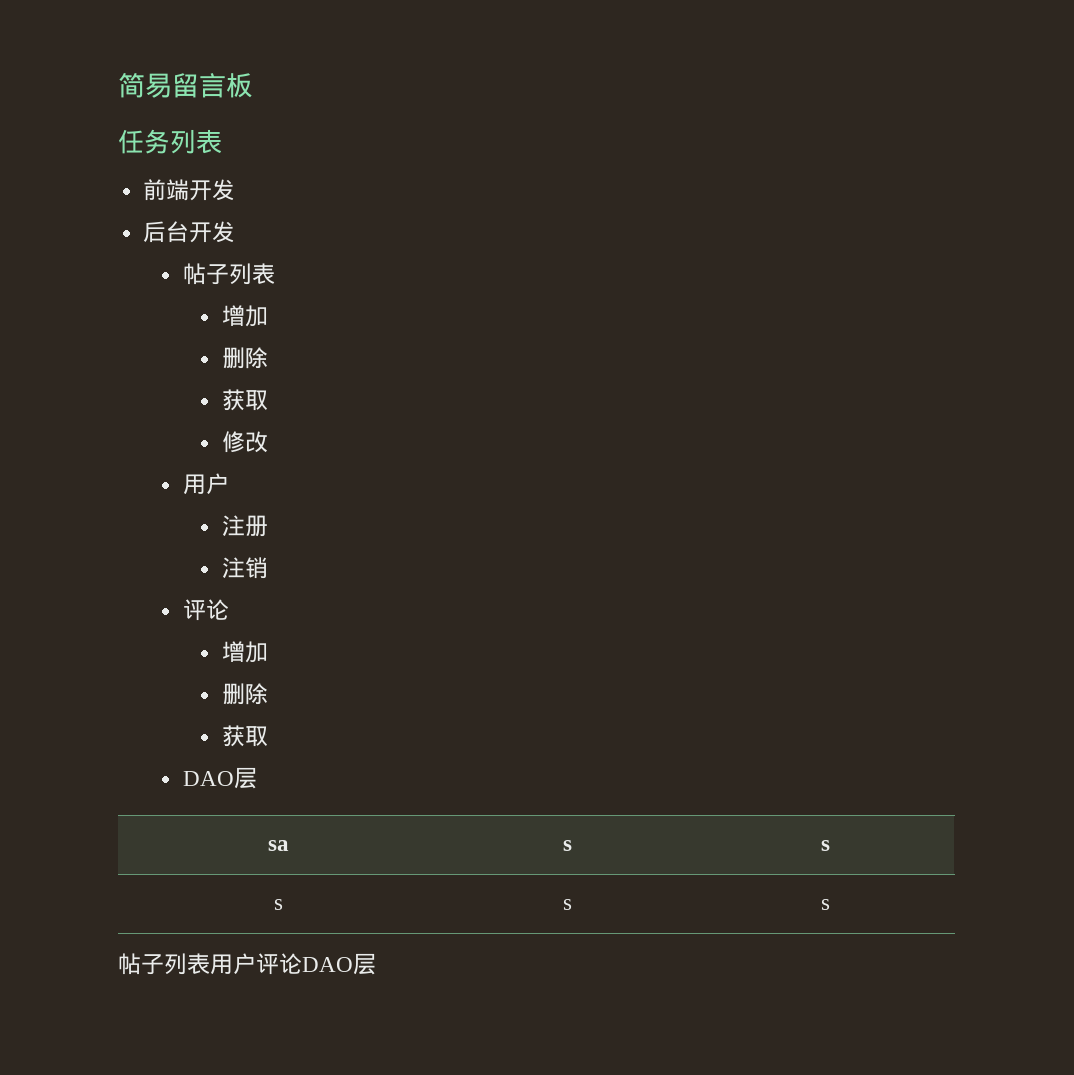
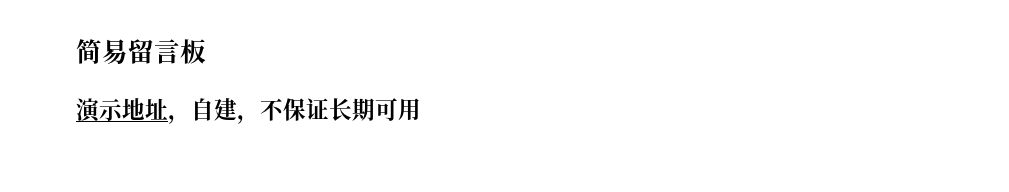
- 任务列表
- 前端开发
- 后台开发
- 帖子列表
- 增加
- 删除
- 获取
- 修改
- 用户
- 注册
- 注销
- 评论
- 增加
- 删除
- 获取
- DAO层
- sa | s | s
- s | s | s
- 帖子列表用户评论DAO层
+ 演示地址，自建，不保证长期可用

